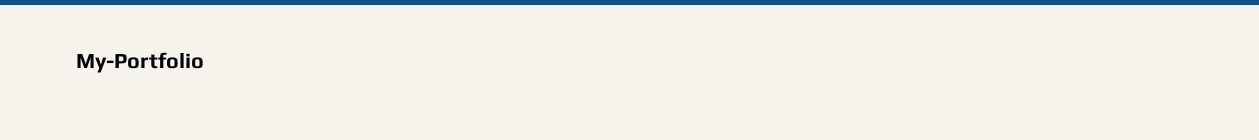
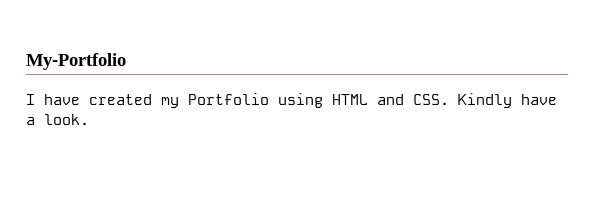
+ I have created my Portfolio using HTML and CSS. Kindly have a look.

